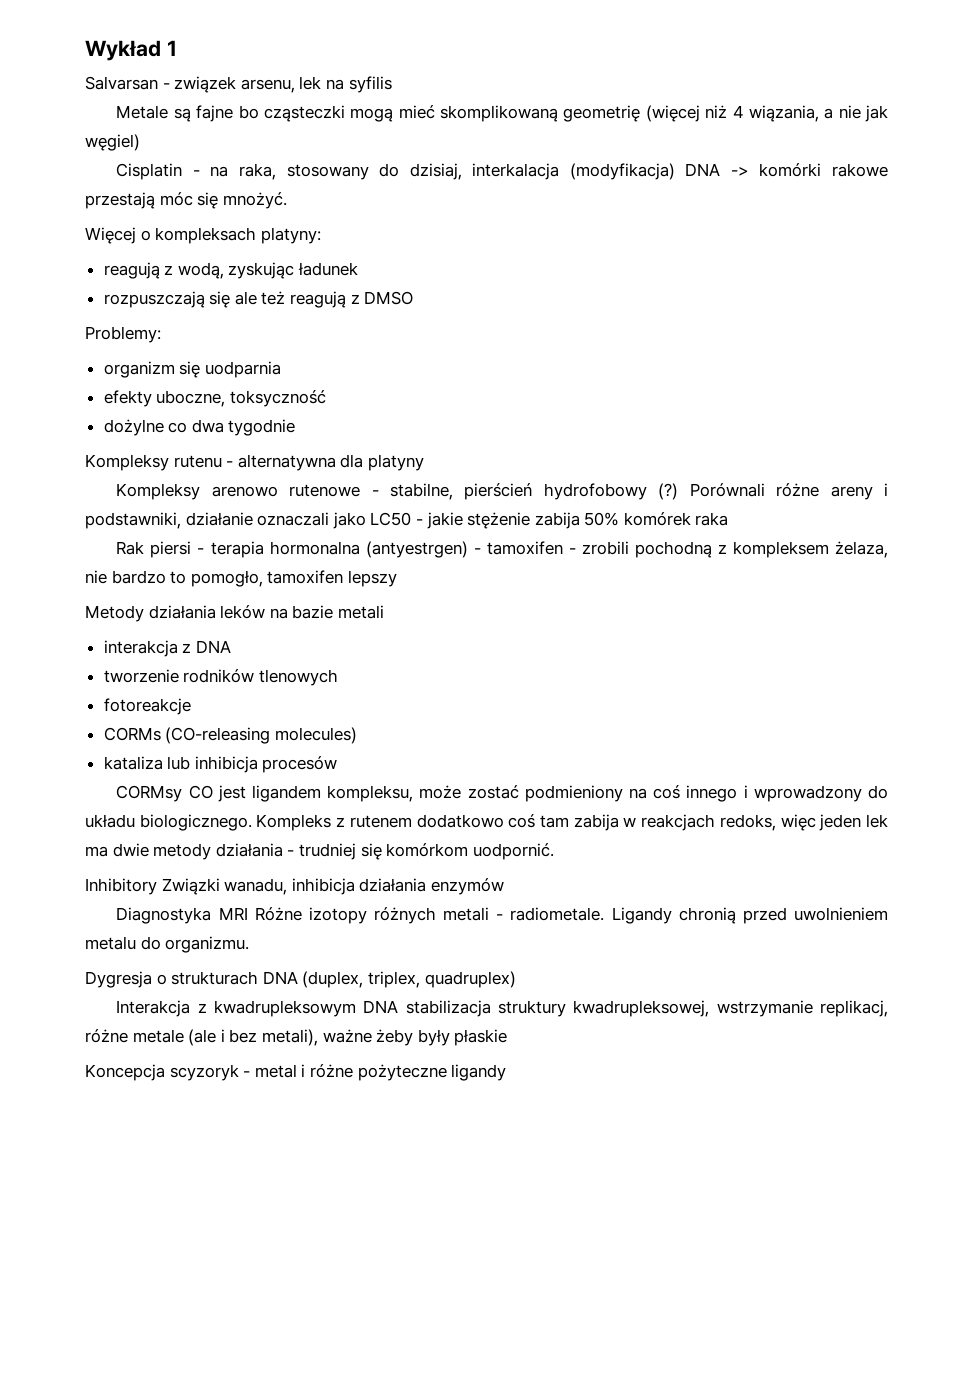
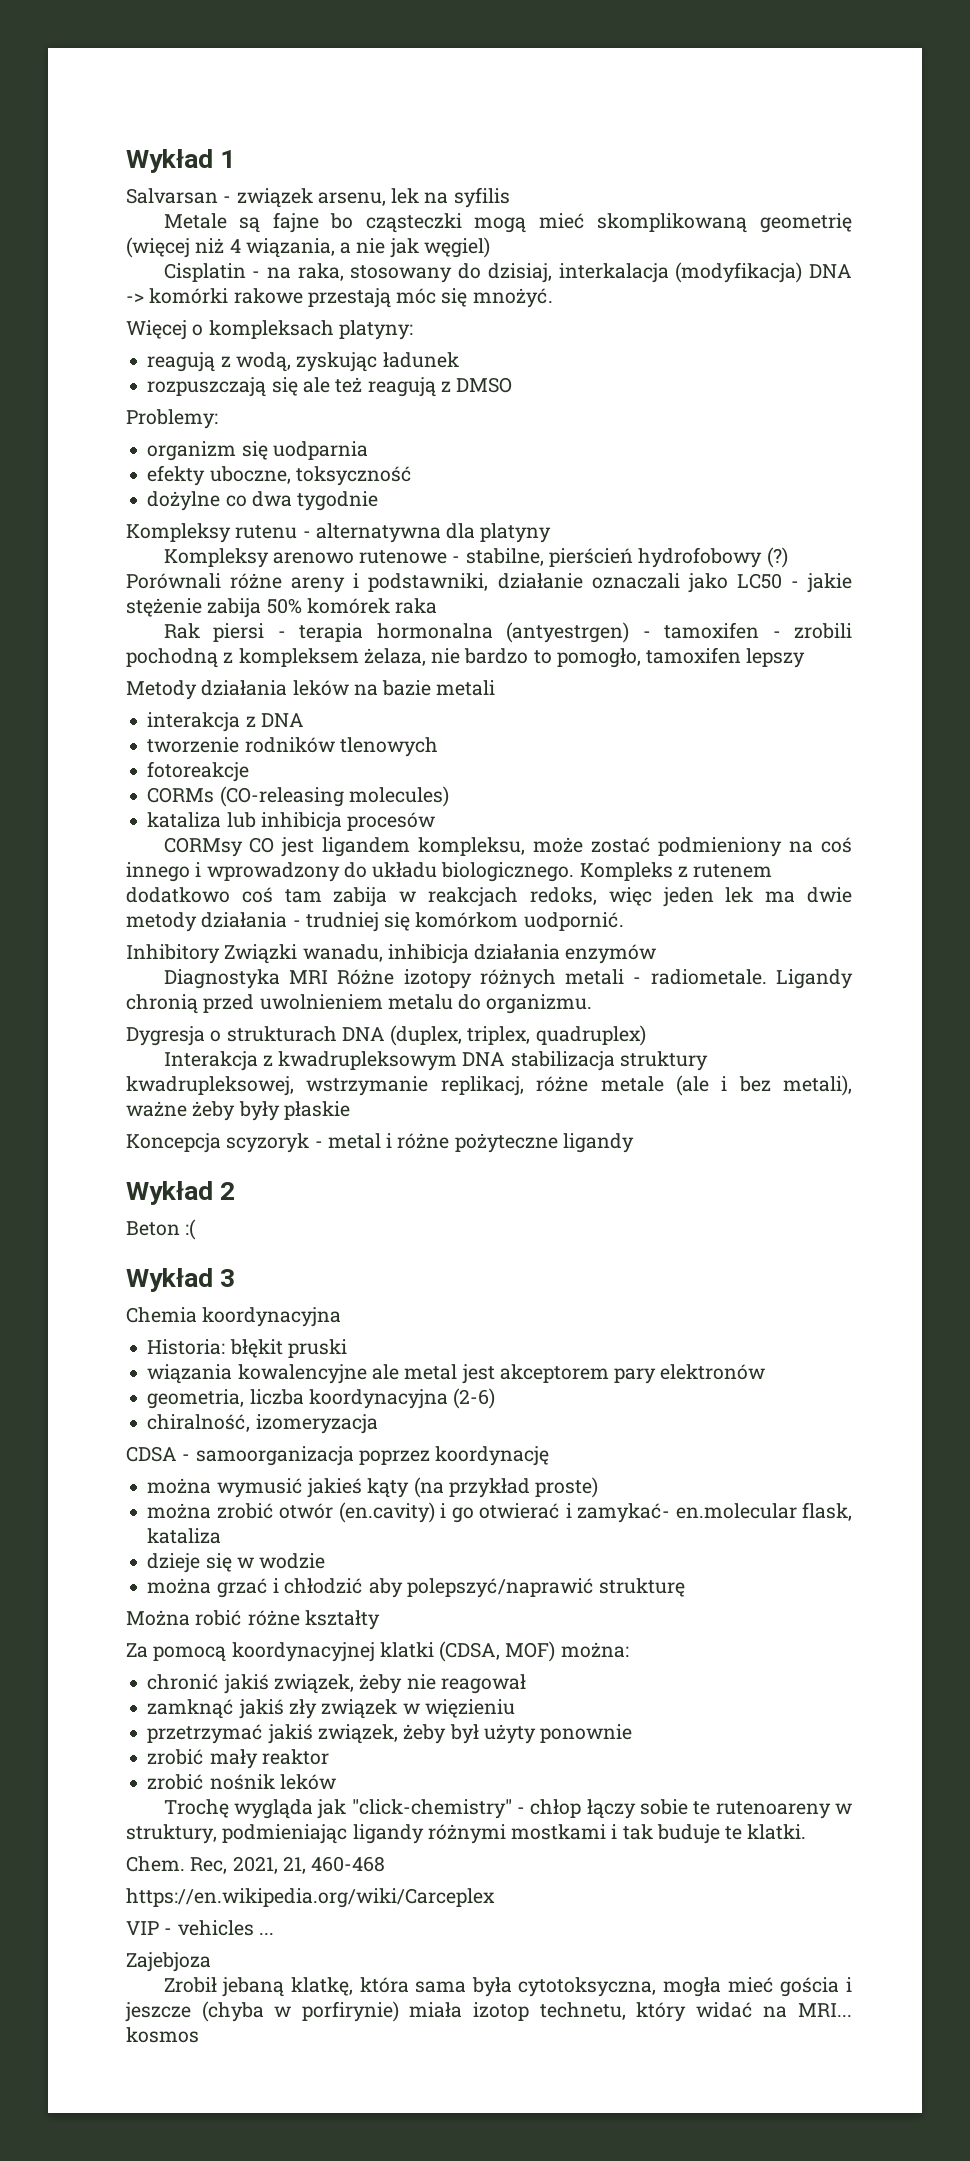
+ Wykład 2
+ Beton :(
+ Wykład 3
+ Chemia koordynacyjna
+ Historia: błękit pruski
+ wiązania kowalencyjne ale metal jest akceptorem pary elektronów
+ geometria, liczba koordynacyjna (2-6)
+ chiralność, izomeryzacja
+ CDSA - samoorganizacja poprzez koordynację
+ można wymusić jakieś kąty (na przykład proste)
+ można zrobić otwór (en.cavity) i go otwierać i zamykać- en.molecular flask, kataliza
+ dzieje się w wodzie
+ można grzać i chłodzić aby polepszyć/naprawić strukturę
+ Można robić różne kształty
+ Za pomocą koordynacyjnej klatki (CDSA, MOF) można:
+ chronić jakiś związek, żeby nie reagował
+ zamknąć jakiś zły związek w więzieniu
+ przetrzymać jakiś związek, żeby był użyty ponownie
+ zrobić mały reaktor
+ zrobić nośnik leków
+ Trochę wygląda jak "click-chemistry" - chłop łączy sobie te rutenoareny w struktury, podmieniając ligandy różnymi mostkami i tak buduje te klatki.
+ Chem. Rec, 2021, 21, 460-468
+ https://en.wikipedia.org/wiki/Carceplex
+ VIP - vehicles ...
+ Zajebjoza
+ Zrobił jebaną klatkę, która sama była cytotoksyczna, mogła mieć gościa i jeszcze (chyba w porfirynie) miała izotop technetu, który widać na MRI... kosmos

